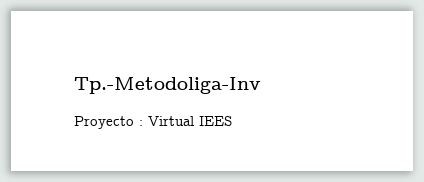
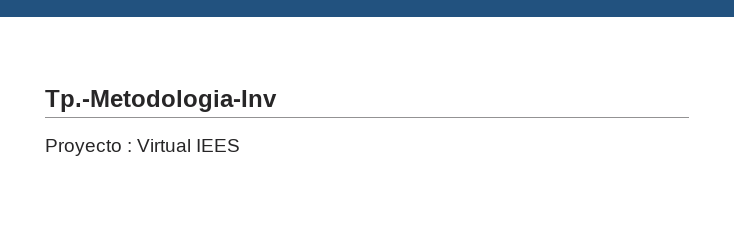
- Tp.-Metodoliga-Inv
+ Tp.-Metodologia-Inv

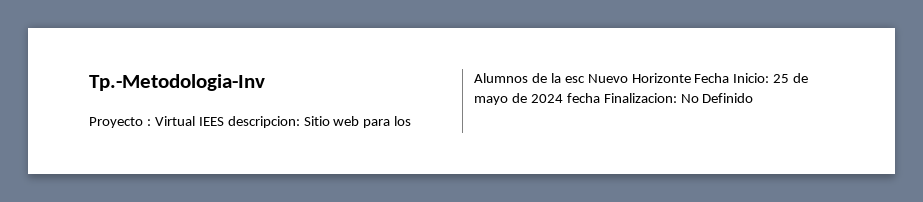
- Proyecto : Virtual IEES
+ Proyecto : Virtual IEES descripcion: Sitio web para los Alumnos de la esc Nuevo Horizonte Fecha Inicio: 25 de mayo de 2024 fecha Finalizacion: No Definido

